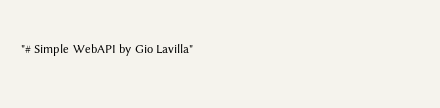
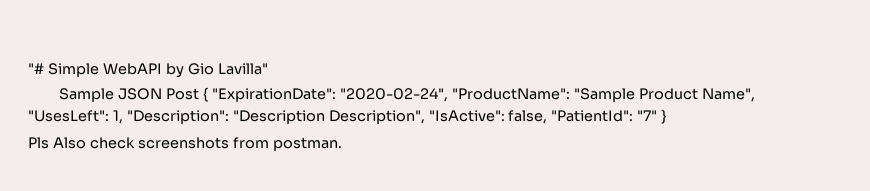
+ Sample JSON Post { "ExpirationDate": "2020-02-24", "ProductName": "Sample Product Name", "UsesLeft": 1, "Description": "Description Description", "IsActive": false, "PatientId": "7" }
+ Pls Also check screenshots from postman.

